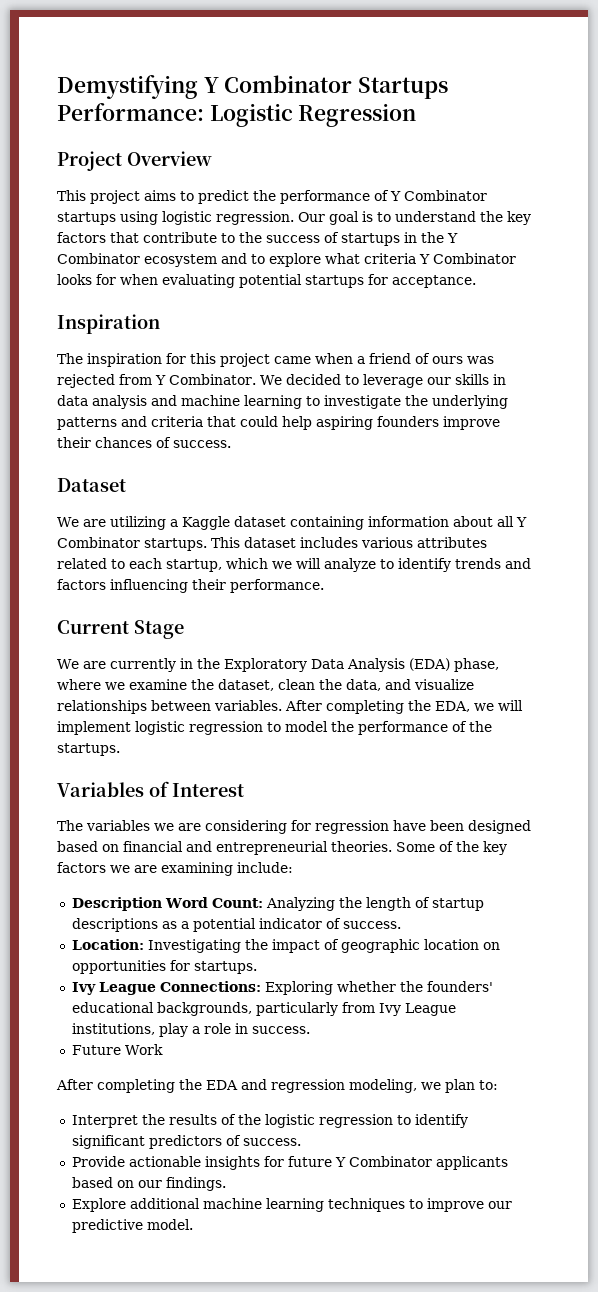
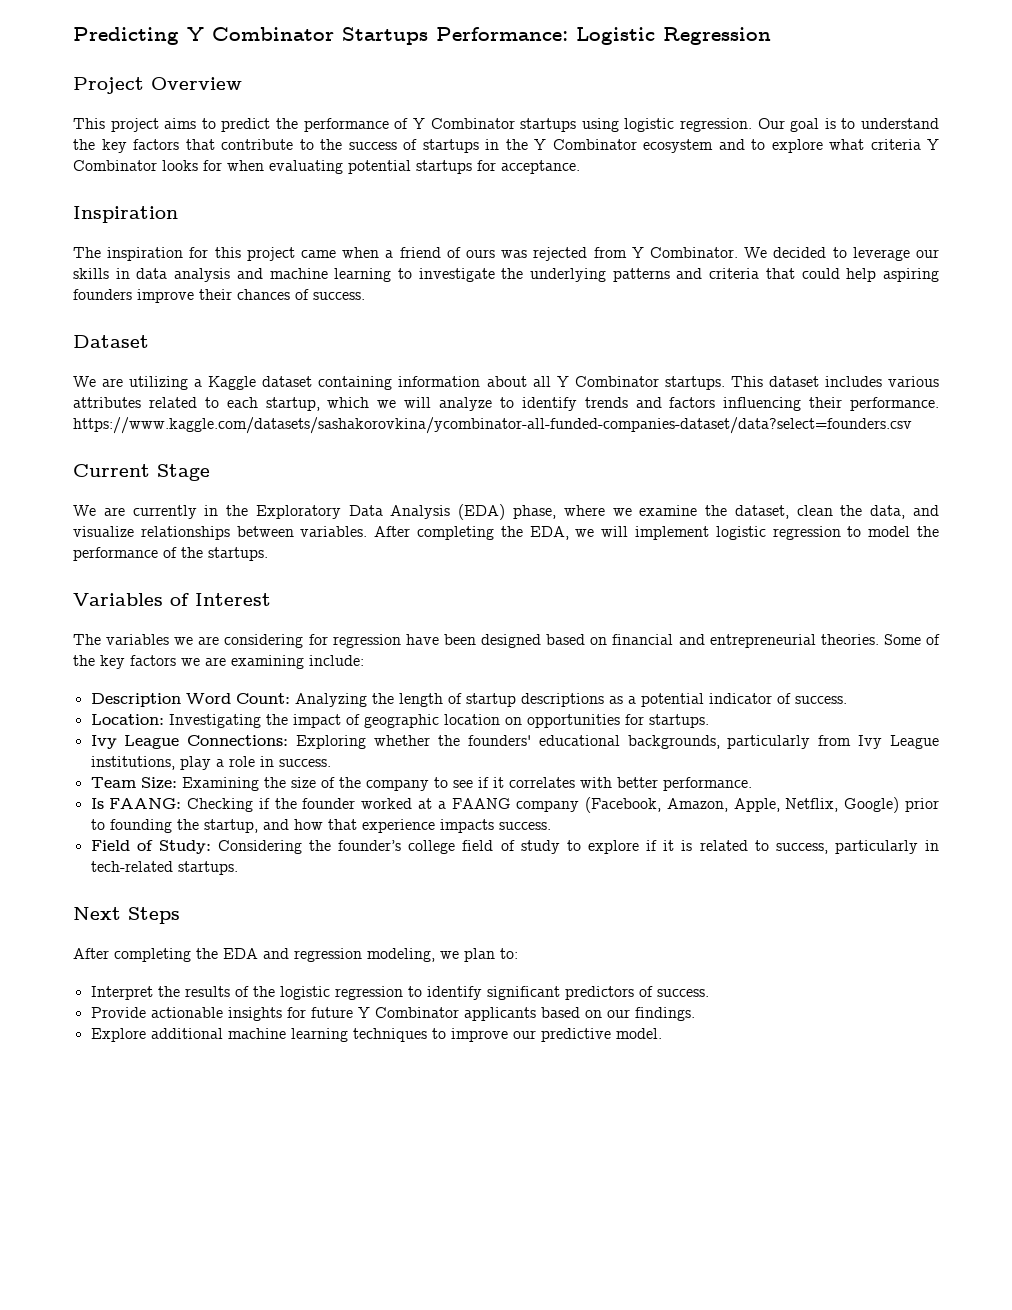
- Demystifying Y Combinator Startups Performance: Logistic Regression
+ Predicting Y Combinator Startups Performance: Logistic Regression
- This dataset includes various attributes related to each startup, which we will analyze to identify trends and factors influencing their performance.
+ This dataset includes various attributes related to each startup, which we will analyze to identify trends and factors influencing their performance. https://www.kaggle.com/datasets/sashakorovkina/ycombinator-all-funded-companies-dataset/data?select=founders.csv
- Future Work
+ Team Size: Examining the size of the company to see if it correlates with better performance.
+ Is FAANG: Checking if the founder worked at a FAANG company (Facebook, Amazon, Apple, Netflix, Google) prior to founding the startup, and how that experience impacts success.
+ Field of Study: Considering the founder’s college field of study to explore if it is related to success, particularly in tech-related startups.
+ Next Steps

